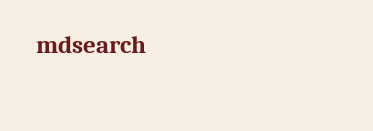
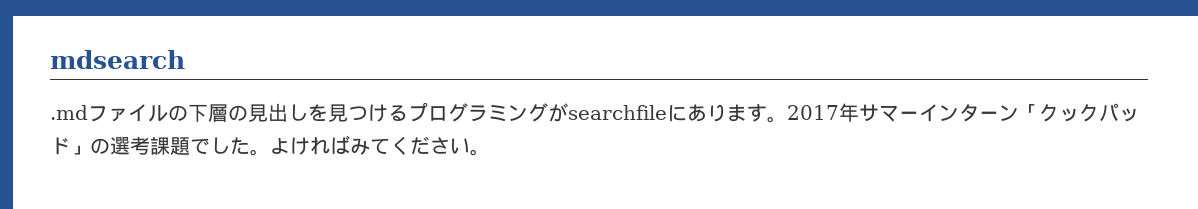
+ .mdファイルの下層の見出しを見つけるプログラミングがsearchfileにあります。2017年サマーインターン「クックパッド」の選考課題でした。よければみてください。

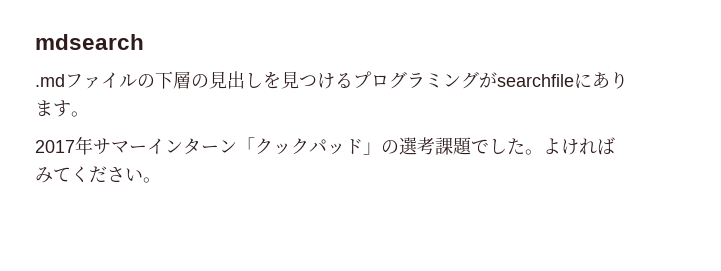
- .mdファイルの下層の見出しを見つけるプログラミングがsearchfileにあります。2017年サマーインターン「クックパッド」の選考課題でした。
+ .mdファイルの下層の見出しを見つけるプログラミングがsearchfileにあります。
+ 2017年サマーインターン「クックパッド」の選考課題でした。

